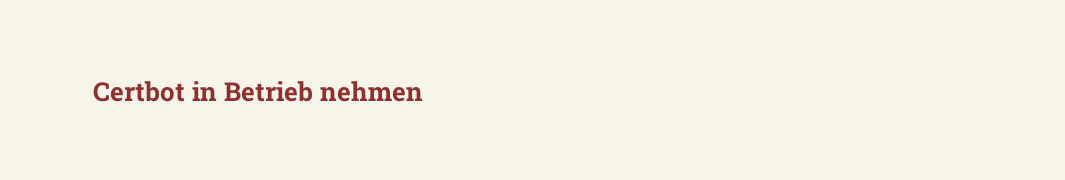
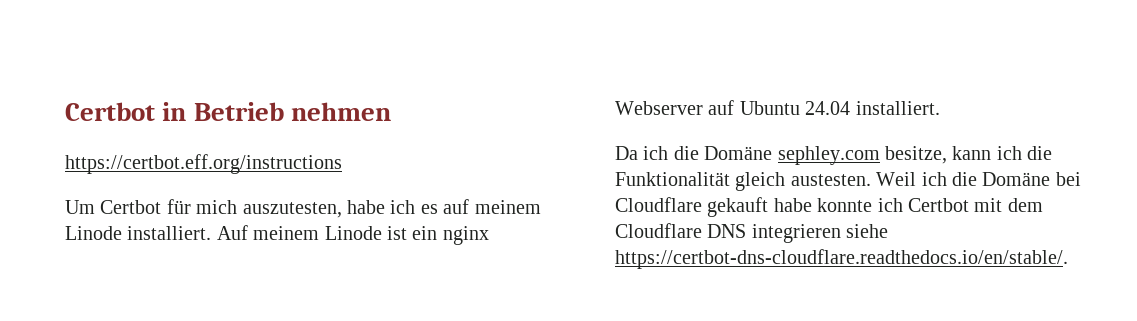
+ https://certbot.eff.org/instructions
+ Um Certbot für mich auszutesten, habe ich es auf meinem Linode installiert. Auf meinem Linode ist ein nginx Webserver auf Ubuntu 24.04 installiert.
+ Da ich die Domäne sephley.com besitze, kann ich die Funktionalität gleich austesten. Weil ich die Domäne bei Cloudflare gekauft habe konnte ich Certbot mit dem Cloudflare DNS integrieren siehe https://certbot-dns-cloudflare.readthedocs.io/en/stable/.

